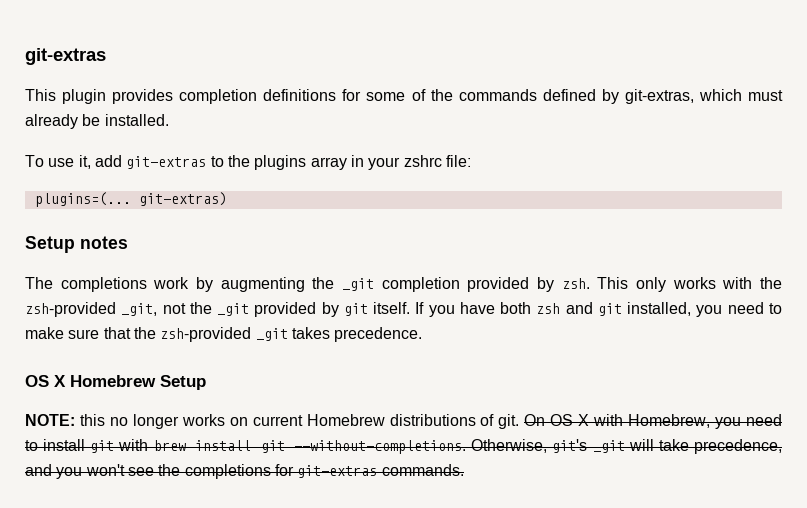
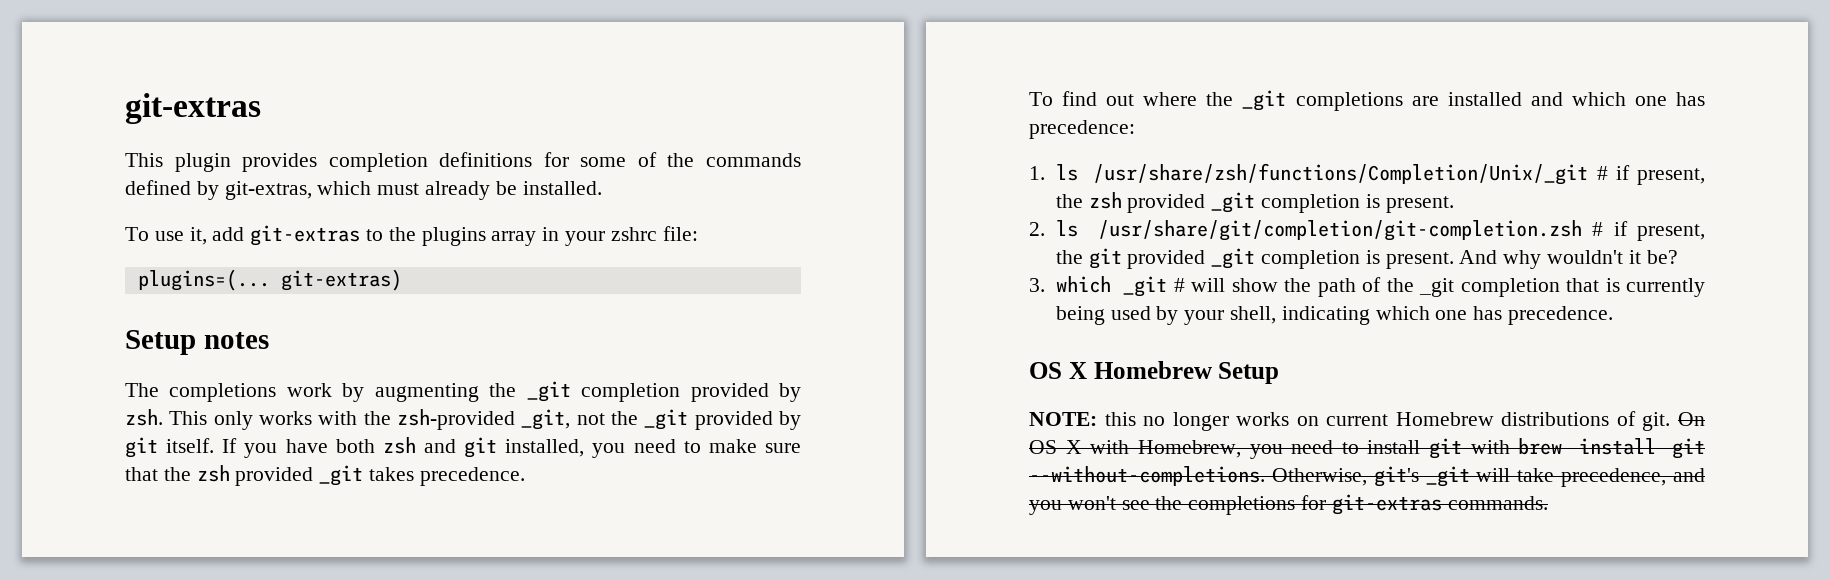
- If you have both zsh and git installed, you need to make sure that the zsh-provided _git takes precedence.
+ If you have both zsh and git installed, you need to make sure that the zsh provided _git takes precedence.
+ To find out where the _git completions are installed and which one has precedence:
+ 1. ls /usr/share/zsh/functions/Completion/Unix/_git # if present, the zsh provided _git completion is present.
+ 2. ls /usr/share/git/completion/git-completion.zsh # if present, the git provided _git completion is present. And why wouldn't it be?
+ 3. which _git # will show the path of the _git completion that is currently being used by your shell, indicating which one has precedence.

